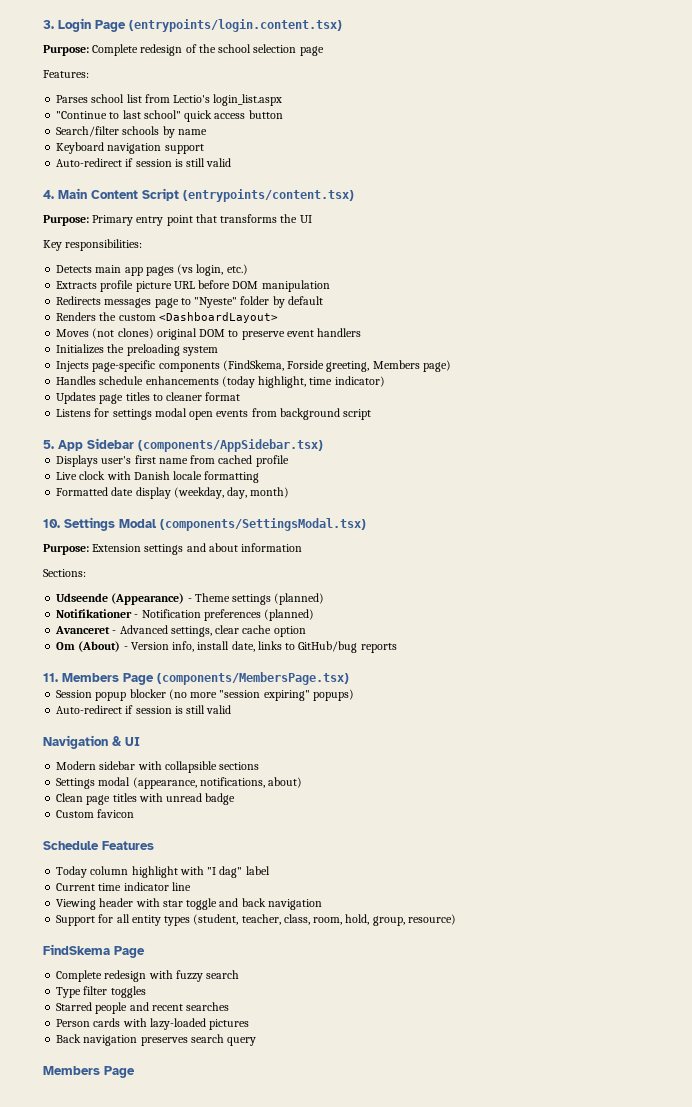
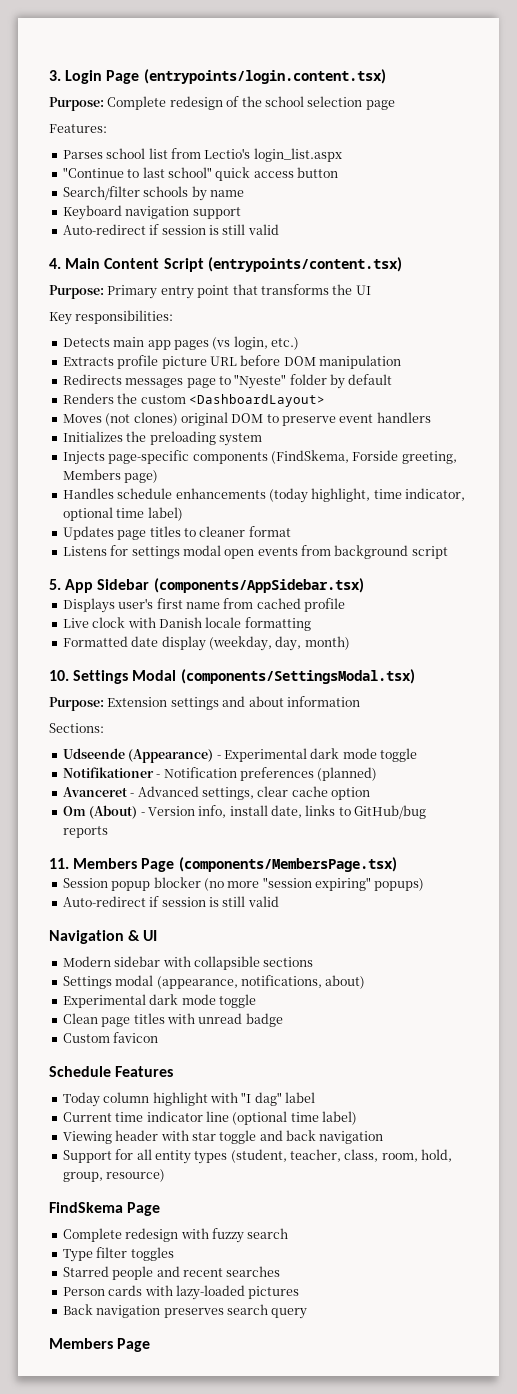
- Handles schedule enhancements (today highlight, time indicator)
+ Handles schedule enhancements (today highlight, time indicator, optional time label)
- Udseende (Appearance) - Theme settings (planned)
+ Udseende (Appearance) - Experimental dark mode toggle
  Settings modal (appearance, notifications, about)
+ Experimental dark mode toggle
- Current time indicator line
+ Current time indicator line (optional time label)

